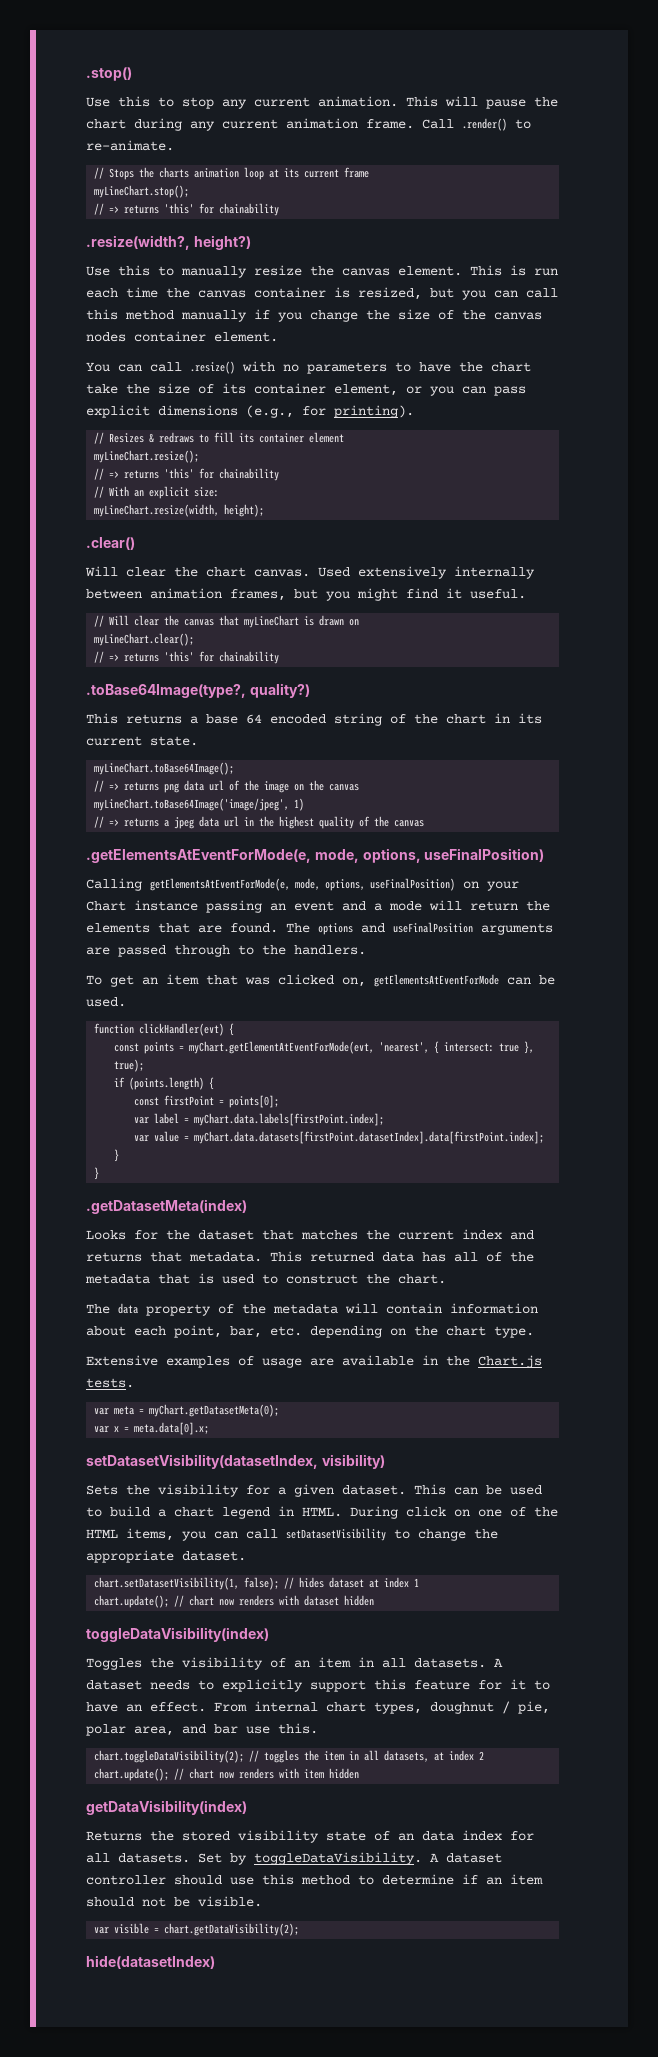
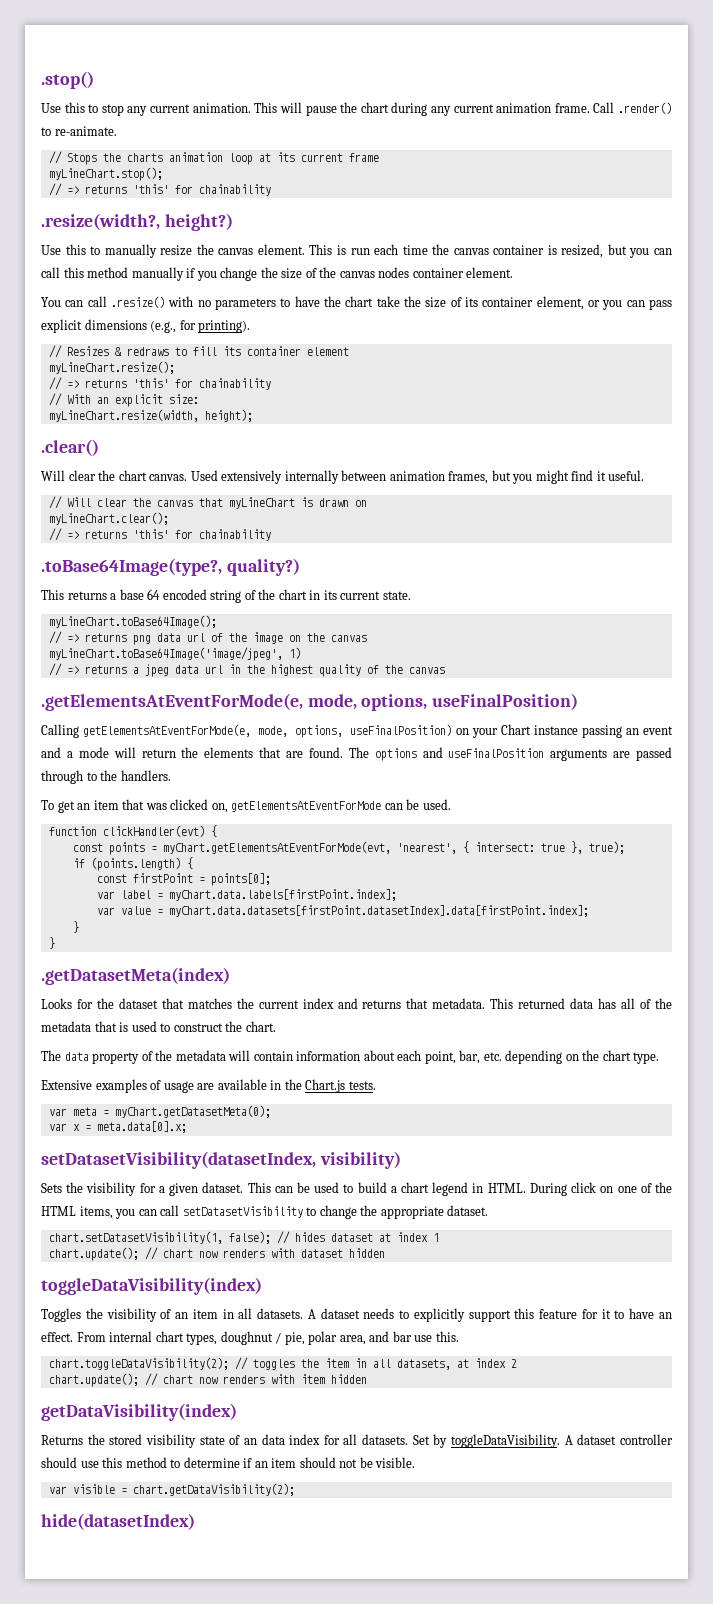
- const points = myChart.getElementAtEventForMode(evt, 'nearest', { intersect: true }, true);
+ const points = myChart.getElementsAtEventForMode(evt, 'nearest', { intersect: true }, true);

